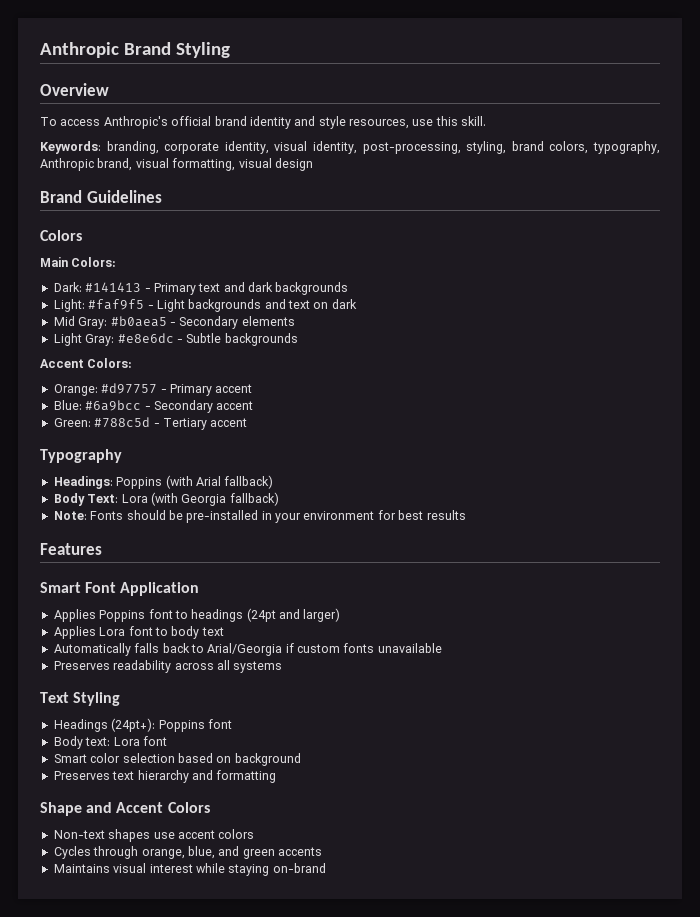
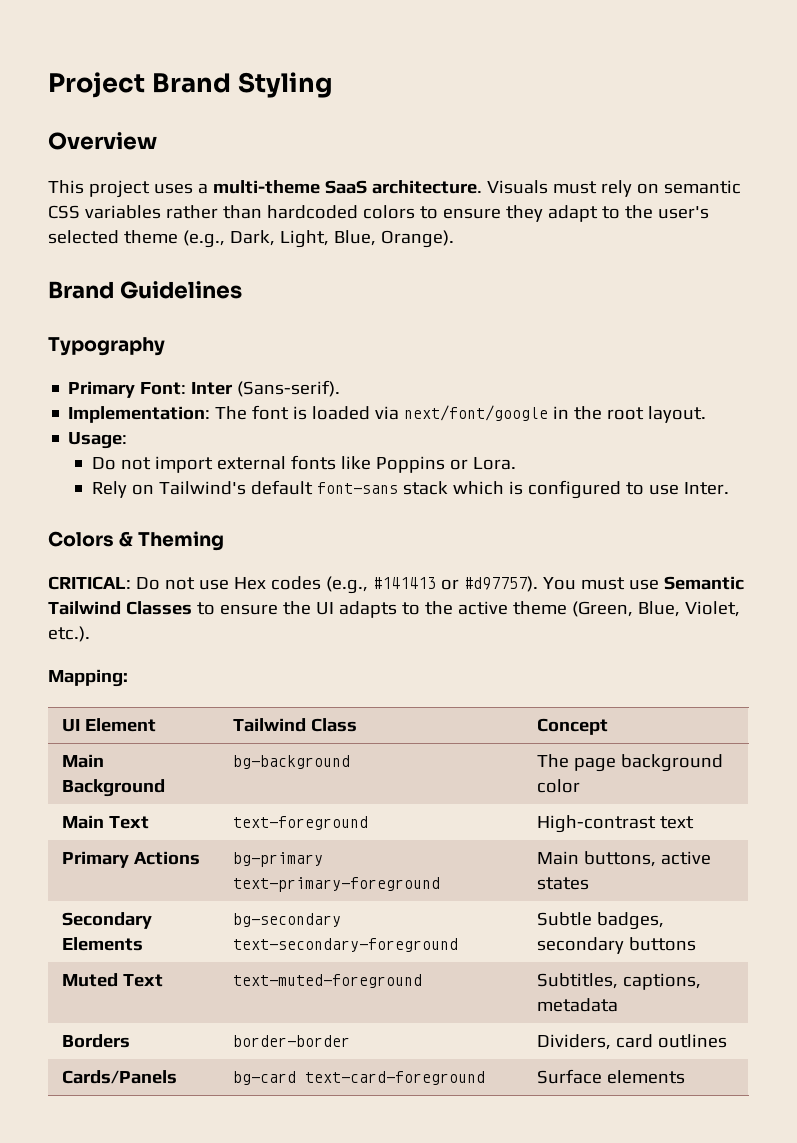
- Anthropic Brand Styling
+ Project Brand Styling
- To access Anthropic's official brand identity and style resources, use this skill.
- Keywords: branding, corporate identity, visual identity, post-processing, styling, brand colors, typography, Anthropic brand, visual formatting, visual design
+ This project uses a multi-theme SaaS architecture. Visuals must rely on semantic CSS variables rather than hardcoded colors to ensure they adapt to the user's selected theme (e.g., Dark, Light, Blue, Orange).
  Brand Guidelines
- Colors
- Main Colors:
- Dark: #141413 - Primary text and dark backgrounds
- Light: #faf9f5 - Light backgrounds and text on dark
- Mid Gray: #b0aea5 - Secondary elements
- Light Gray: #e8e6dc - Subtle backgrounds
- Accent Colors:
- Orange: #d97757 - Primary accent
- Blue: #6a9bcc - Secondary accent
- Green: #788c5d - Tertiary accent
  Typography
- Headings: Poppins (with Arial fallback)
- Body Text: Lora (with Georgia fallback)
- Note: Fonts should be pre-installed in your environment for best results
- Features
- Smart Font Application
- Applies Poppins font to headings (24pt and larger)
- Applies Lora font to body text
- Automatically falls back to Arial/Georgia if custom fonts unavailable
- Preserves readability across all systems
- Text Styling
- Headings (24pt+): Poppins font
- Body text: Lora font
- Smart color selection based on background
- Preserves text hierarchy and formatting
- Shape and Accent Colors
- Non-text shapes use accent colors
- Cycles through orange, blue, and green accents
- Maintains visual interest while staying on-brand
+ Primary Font: Inter (Sans-serif).
+ Implementation: The font is loaded via next/font/google in the root layout.
+ Usage:
+ Do not import external fonts like Poppins or Lora.
+ Rely on Tailwind's default font-sans stack which is configured to use Inter.
+ Colors & Theming
+ CRITICAL: Do not use Hex codes (e.g., #141413 or #d97757). You must use Semantic Tailwind Classes to ensure the UI adapts to the active theme (Green, Blue, Violet, etc.).
+ Mapping:
+ UI Element | Tailwind Class | Concept
+ Main Background | bg-background | The page background color
+ Main Text | text-foreground | High-contrast text
+ Primary Actions | bg-primary text-primary-foreground | Main buttons, active states
+ Secondary Elements | bg-secondary text-secondary-foreground | Subtle badges, secondary buttons
+ Muted Text | text-muted-foreground | Subtitles, captions, metadata
+ Borders | border-border | Dividers, card outlines
+ Cards/Panels | bg-card text-card-foreground | Surface elements

